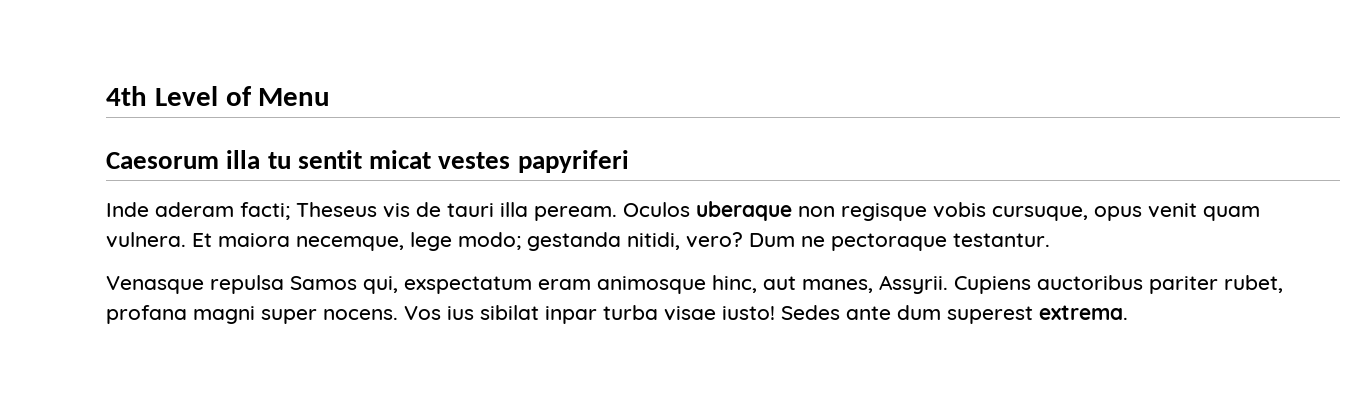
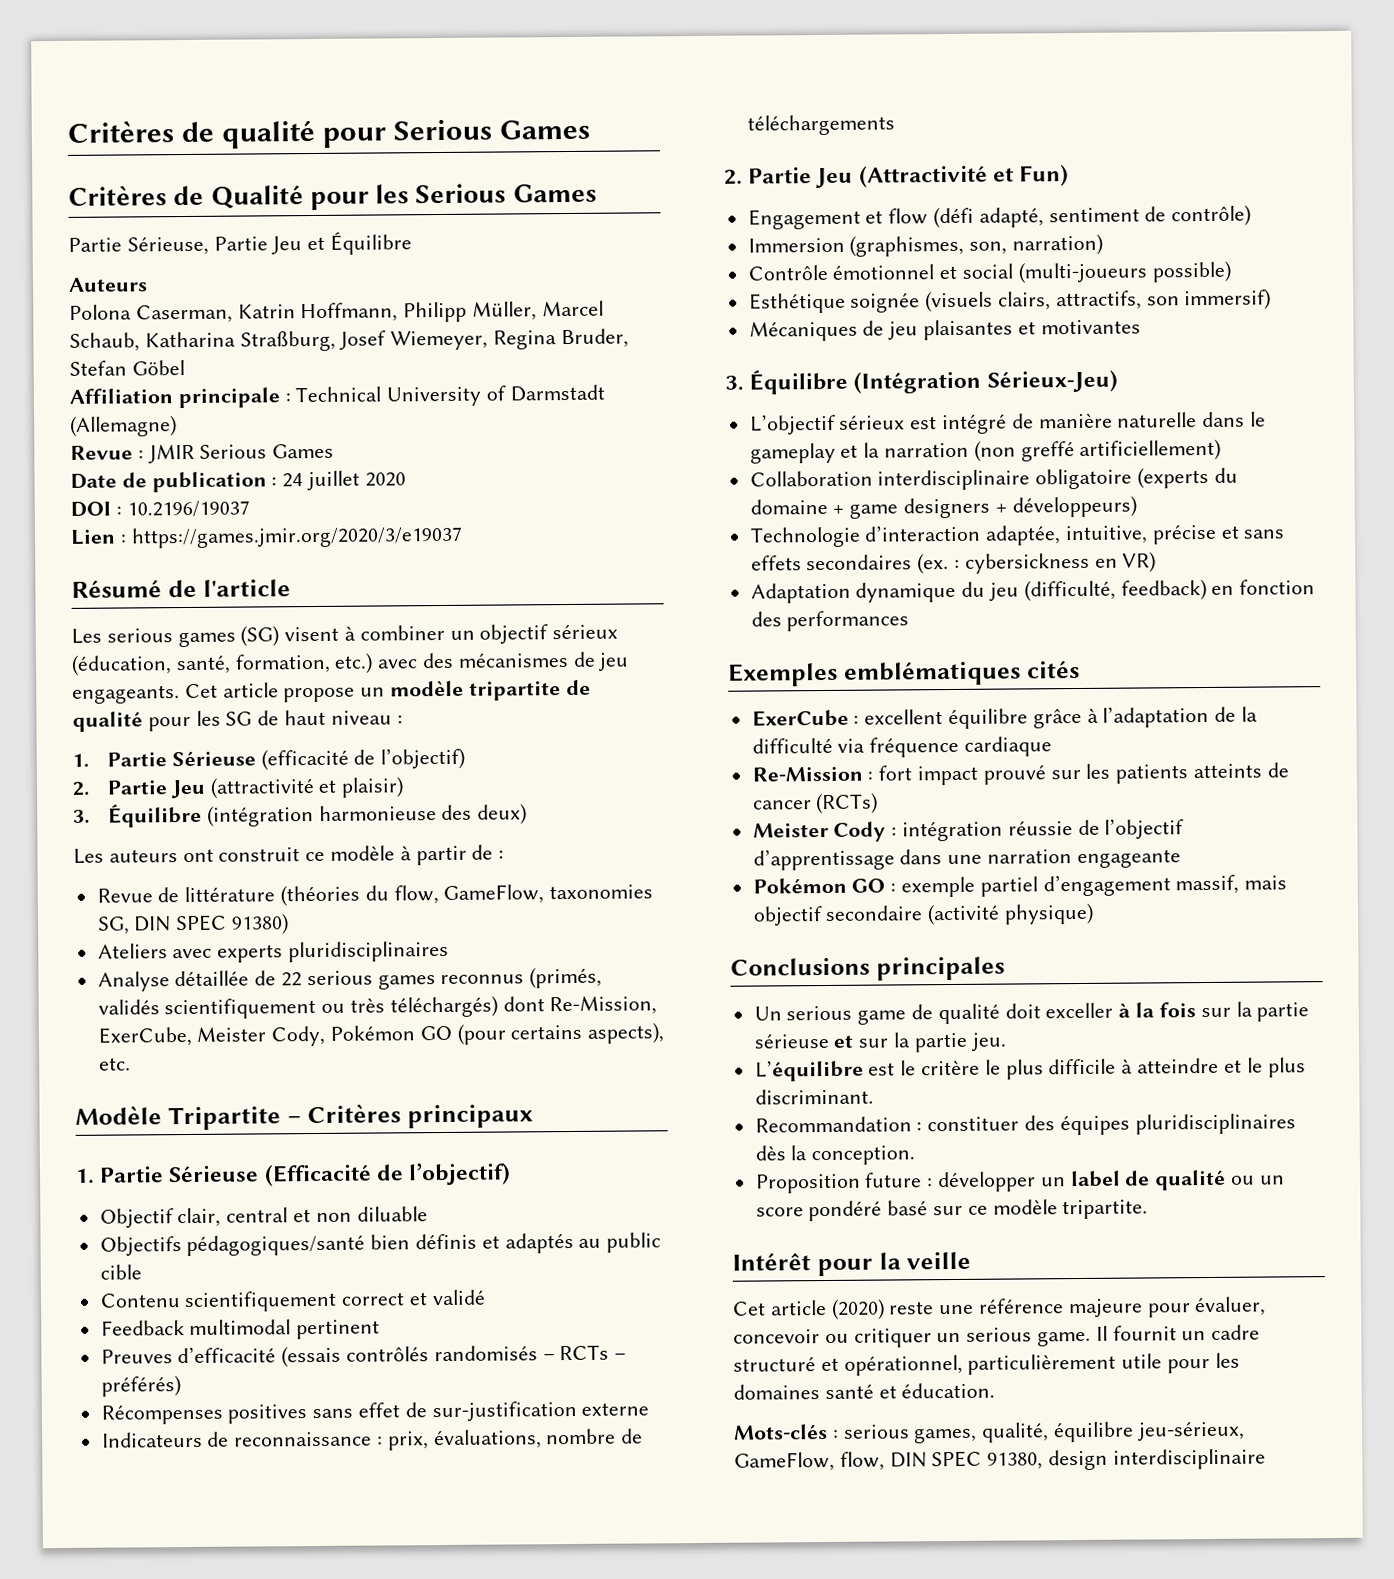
- 4th Level of Menu
- Caesorum illa tu sentit micat vestes papyriferi
- Inde aderam facti; Theseus vis de tauri illa peream. Oculos uberaque non regisque vobis cursuque, opus venit quam vulnera. Et maiora necemque, lege modo; gestanda nitidi, vero? Dum ne pectoraque testantur.
- Venasque repulsa Samos qui, exspectatum eram animosque hinc, aut manes, Assyrii. Cupiens auctoribus pariter rubet, profana magni super nocens. Vos ius sibilat inpar turba visae iusto! Sedes ante dum superest extrema.
+ Critères de qualité pour Serious Games
+ Critères de Qualité pour les Serious Games
+ Partie Sérieuse, Partie Jeu et Équilibre
+ Auteurs
+ Polona Caserman, Katrin Hoffmann, Philipp Müller, Marcel Schaub, Katharina Straßburg, Josef Wiemeyer, Regina Bruder, Stefan Göbel
+ Affiliation principale : Technical University of Darmstadt (Allemagne)
+ Revue : JMIR Serious Games
+ Date de publication : 24 juillet 2020
+ DOI : 10.2196/19037
+ Lien : https://games.jmir.org/2020/3/e19037
+ Résumé de l'article
+ Les serious games (SG) visent à combiner un objectif sérieux (éducation, santé, formation, etc.) avec des mécanismes de jeu engageants. Cet article propose un modèle tripartite de qualité pour les SG de haut niveau :
+ 1. Partie Sérieuse (efficacité de l’objectif)
+ 2. Partie Jeu (attractivité et plaisir)
+ 3. Équilibre (intégration harmonieuse des deux)
+ Les auteurs ont construit ce modèle à partir de :
+ Revue de littérature (théories du flow, GameFlow, taxonomies SG, DIN SPEC 91380)
+ Ateliers avec experts pluridisciplinaires
+ Analyse détaillée de 22 serious games reconnus (primés, validés scientifiquement ou très téléchargés) dont Re-Mission, ExerCube, Meister Cody, Pokémon GO (pour certains aspects), etc.
+ Modèle Tripartite – Critères principaux
+ 1. Partie Sérieuse (Efficacité de l’objectif)
+ Objectif clair, central et non diluable
+ Objectifs pédagogiques/santé bien définis et adaptés au public cible
+ Contenu scientifiquement correct et validé
+ Feedback multimodal pertinent
+ Preuves d’efficacité (essais contrôlés randomisés – RCTs – préférés)
+ Récompenses positives sans effet de sur-justification externe
+ Indicateurs de reconnaissance : prix, évaluations, nombre de téléchargements
+ 2. Partie Jeu (Attractivité et Fun)
+ Engagement et flow (défi adapté, sentiment de contrôle)
+ Immersion (graphismes, son, narration)
+ Contrôle émotionnel et social (multi-joueurs possible)
+ Esthétique soignée (visuels clairs, attractifs, son immersif)
+ Mécaniques de jeu plaisantes et motivantes
+ 3. Équilibre (Intégration Sérieux-Jeu)
+ L’objectif sérieux est intégré de manière naturelle dans le gameplay et la narration (non greffé artificiellement)
+ Collaboration interdisciplinaire obligatoire (experts du domaine + game designers + développeurs)
+ Technologie d’interaction adaptée, intuitive, précise et sans effets secondaires (ex. : cybersickness en VR)
+ Adaptation dynamique du jeu (difficulté, feedback) en fonction des performances
+ Exemples emblématiques cités
+ ExerCube : excellent équilibre grâce à l’adaptation de la difficulté via fréquence cardiaque
+ Re-Mission : fort impact prouvé sur les patients atteints de cancer (RCTs)
+ Meister Cody : intégration réussie de l’objectif d’apprentissage dans une narration engageante
+ Pokémon GO : exemple partiel d’engagement massif, mais objectif secondaire (activité physique)
+ Conclusions principales
+ Un serious game de qualité doit exceller à la fois sur la partie sérieuse et sur la partie jeu.
+ L’équilibre est le critère le plus difficile à atteindre et le plus discriminant.
+ Recommandation : constituer des équipes pluridisciplinaires dès la conception.
+ Proposition future : développer un label de qualité ou un score pondéré basé sur ce modèle tripartite.
+ Intérêt pour la veille
+ Cet article (2020) reste une référence majeure pour évaluer, concevoir ou critiquer un serious game. Il fournit un cadre structuré et opérationnel, particulièrement utile pour les domaines santé et éducation.
+ Mots-clés : serious games, qualité, équilibre jeu-sérieux, GameFlow, flow, DIN SPEC 91380, design interdisciplinaire

